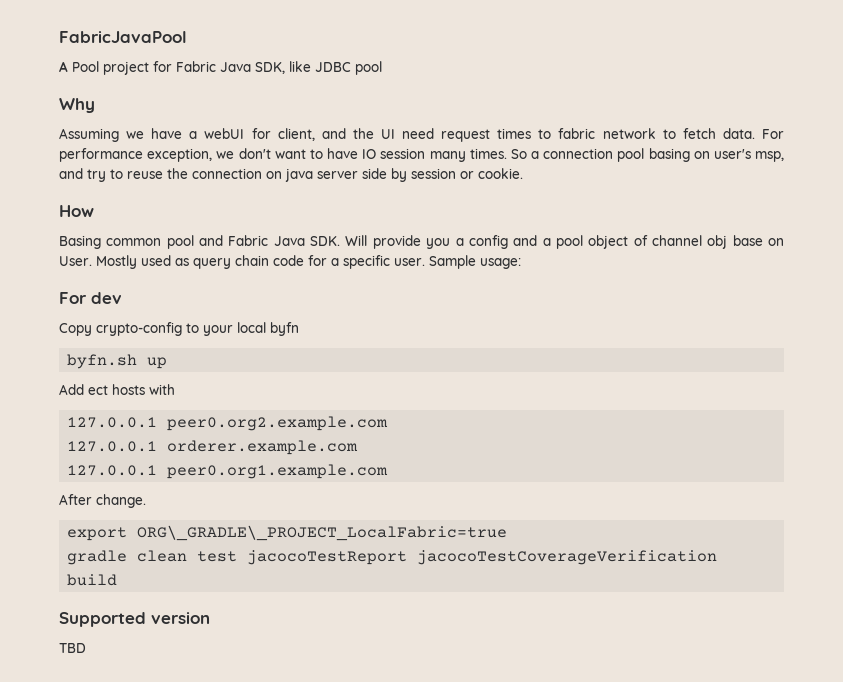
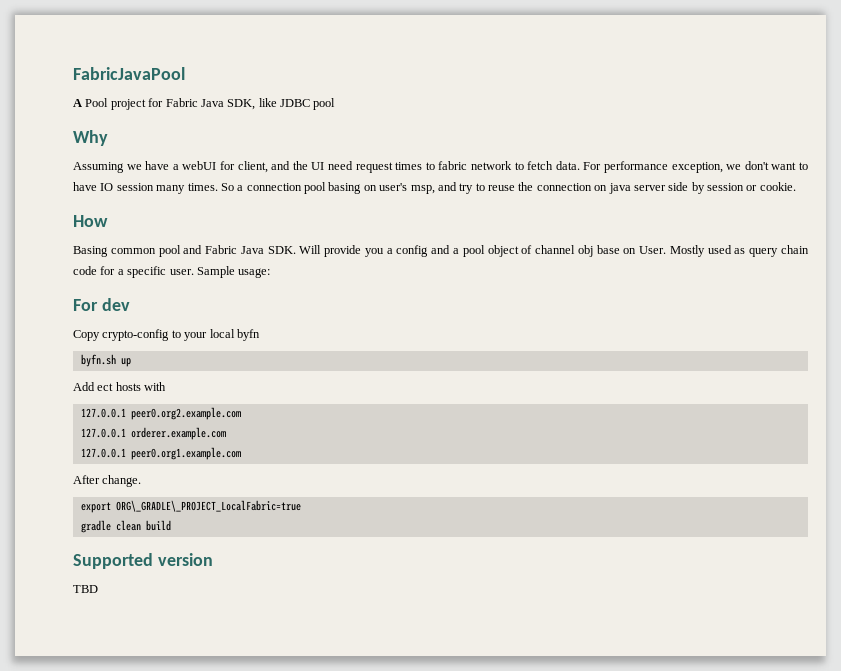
- gradle clean test jacocoTestReport jacocoTestCoverageVerification build
+ gradle clean build

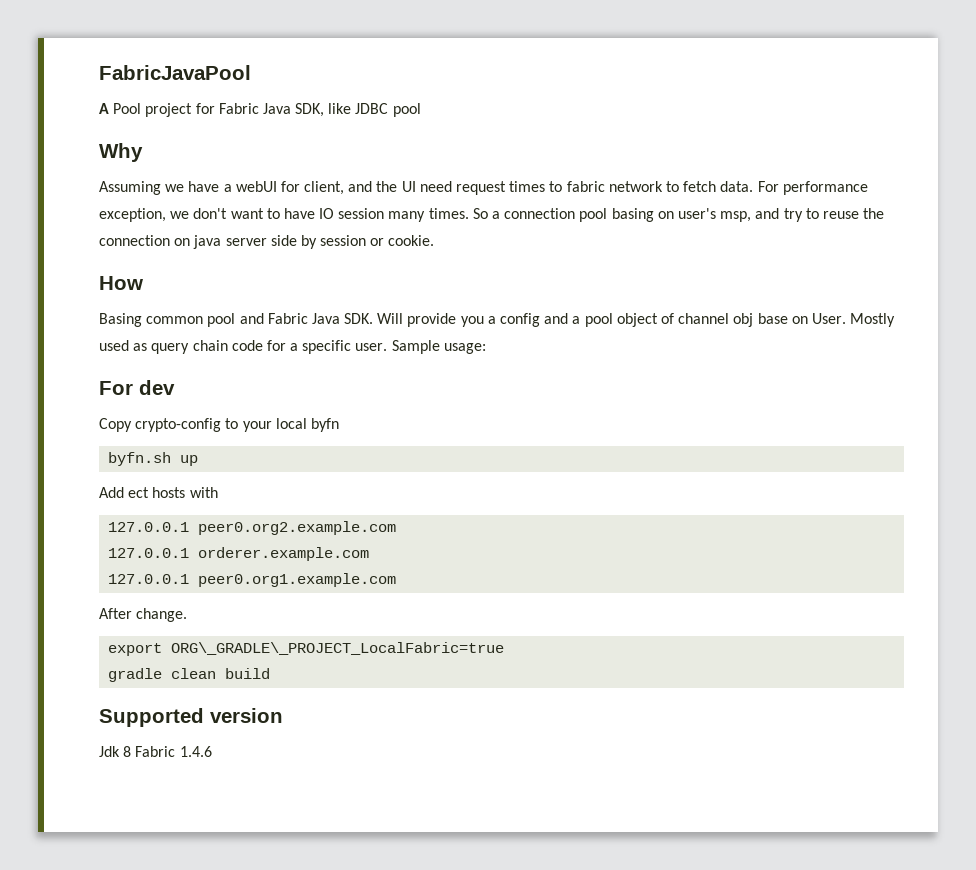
- TBD
+ Jdk 8 Fabric 1.4.6

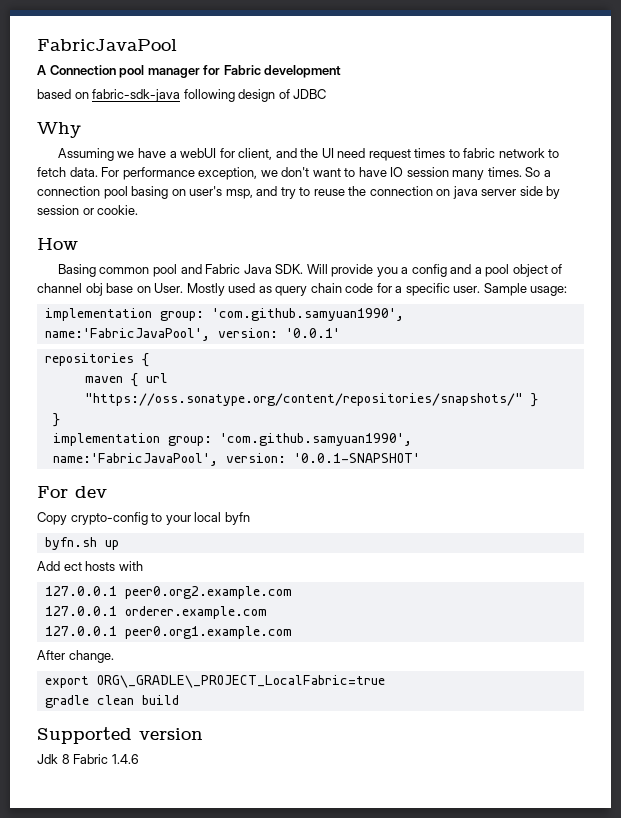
- A Pool project for Fabric Java SDK, like JDBC pool
+ A Connection pool manager for Fabric development
+ based on fabric-sdk-java following design of JDBC
+ implementation group: 'com.github.samyuan1990', name:'FabricJavaPool', version: '0.0.1'
+ repositories {
+ maven { url "https://oss.sonatype.org/content/repositories/snapshots/" }
+ }
+ implementation group: 'com.github.samyuan1990', name:'FabricJavaPool', version: '0.0.1-SNAPSHOT'

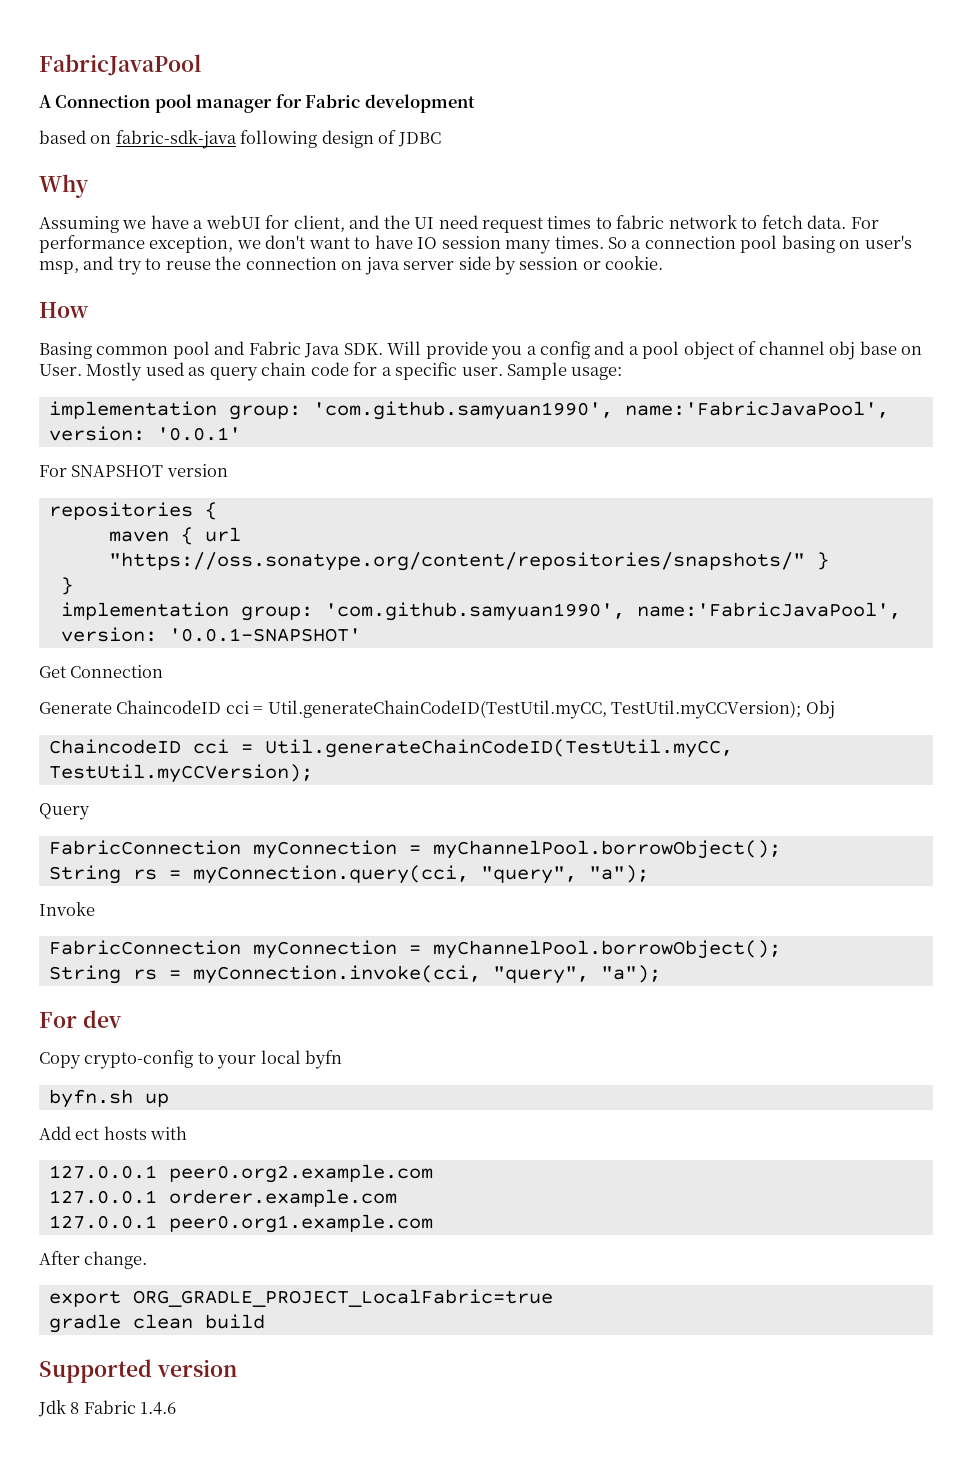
+ For SNAPSHOT version
+ Get Connection
+ Generate ChaincodeID cci = Util.generateChainCodeID(TestUtil.myCC, TestUtil.myCCVersion); Obj
+ ChaincodeID cci = Util.generateChainCodeID(TestUtil.myCC, TestUtil.myCCVersion);
+ Query
+ FabricConnection myConnection = myChannelPool.borrowObject();
+ String rs = myConnection.query(cci, "query", "a");
+ Invoke
+ FabricConnection myConnection = myChannelPool.borrowObject();
+ String rs = myConnection.invoke(cci, "query", "a");
- export ORG\_GRADLE\_PROJECT_LocalFabric=true
+ export ORG_GRADLE_PROJECT_LocalFabric=true

